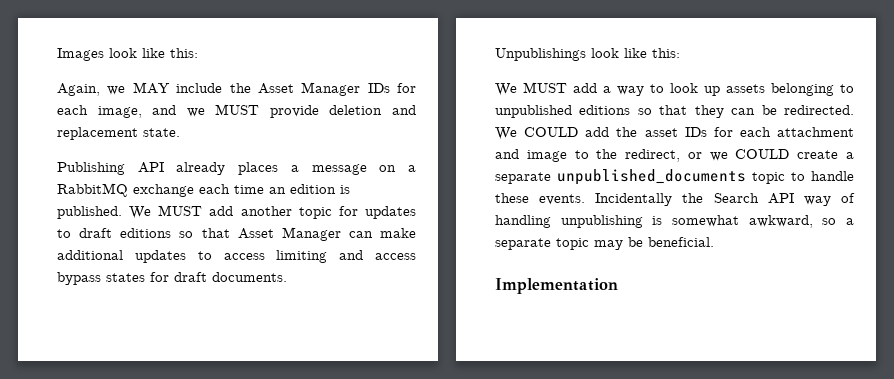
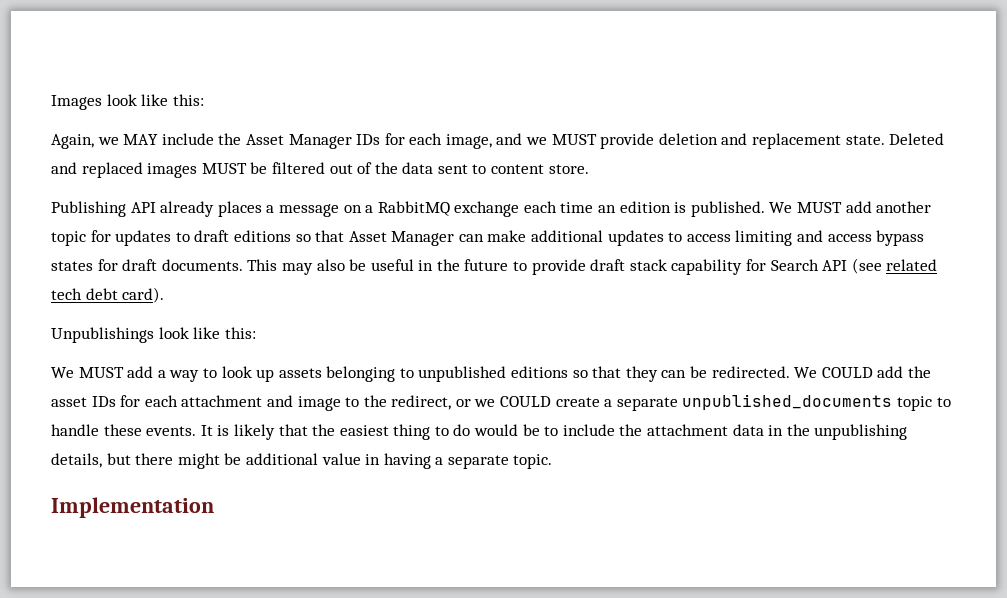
+ Deleted and replaced images MUST be filtered out of the data sent to content store.
+ This may also be useful in the future to provide draft stack capability for Search API (see related tech debt card).
- Incidentally the Search API way of handling unpublishing is somewhat awkward, so a separate topic may be beneficial.
+ It is likely that the easiest thing to do would be to include the attachment data in the unpublishing details, but there might be additional value in having a separate topic.

